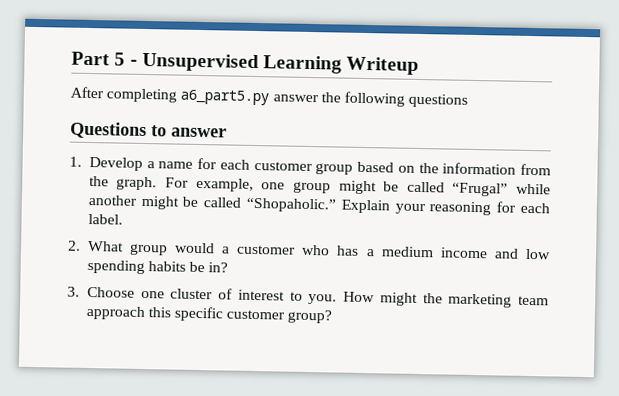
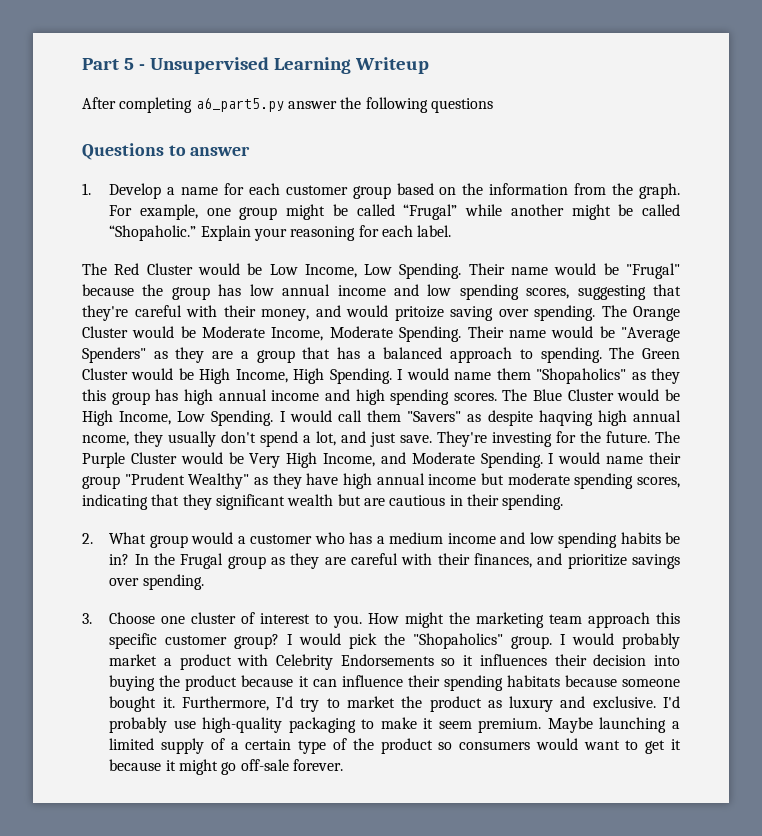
+ The Red Cluster would be Low Income, Low Spending. Their name would be "Frugal" because the group has low annual income and low spending scores, suggesting that they're careful with their money, and would pritoize saving over spending. The Orange Cluster would be Moderate Income, Moderate Spending. Their name would be "Average Spenders" as they are a group that has a balanced approach to spending. The Green Cluster would be High Income, High Spending. I would name them "Shopaholics" as they this group has high annual income and high spending scores. The Blue Cluster would be High Income, Low Spending. I would call them "Savers" as despite haqving high annual ncome, they usually don't spend a lot, and just save. They're investing for the future. The Purple Cluster would be Very High Income, and Moderate Spending. I would name their group "Prudent Wealthy" as they have high annual income but moderate spending scores, indicating that they significant wealth but are cautious in their spending.
+ In the Frugal group as they are careful with their finances, and prioritize savings over spending.
+ I would pick the "Shopaholics" group. I would probably market a product with Celebrity Endorsements so it influences their decision into buying the product because it can influence their spending habitats because someone bought it. Furthermore, I'd try to market the product as luxury and exclusive. I'd probably use high-quality packaging to make it seem premium. Maybe launching a limited supply of a certain type of the product so consumers would want to get it because it might go off-sale forever.

